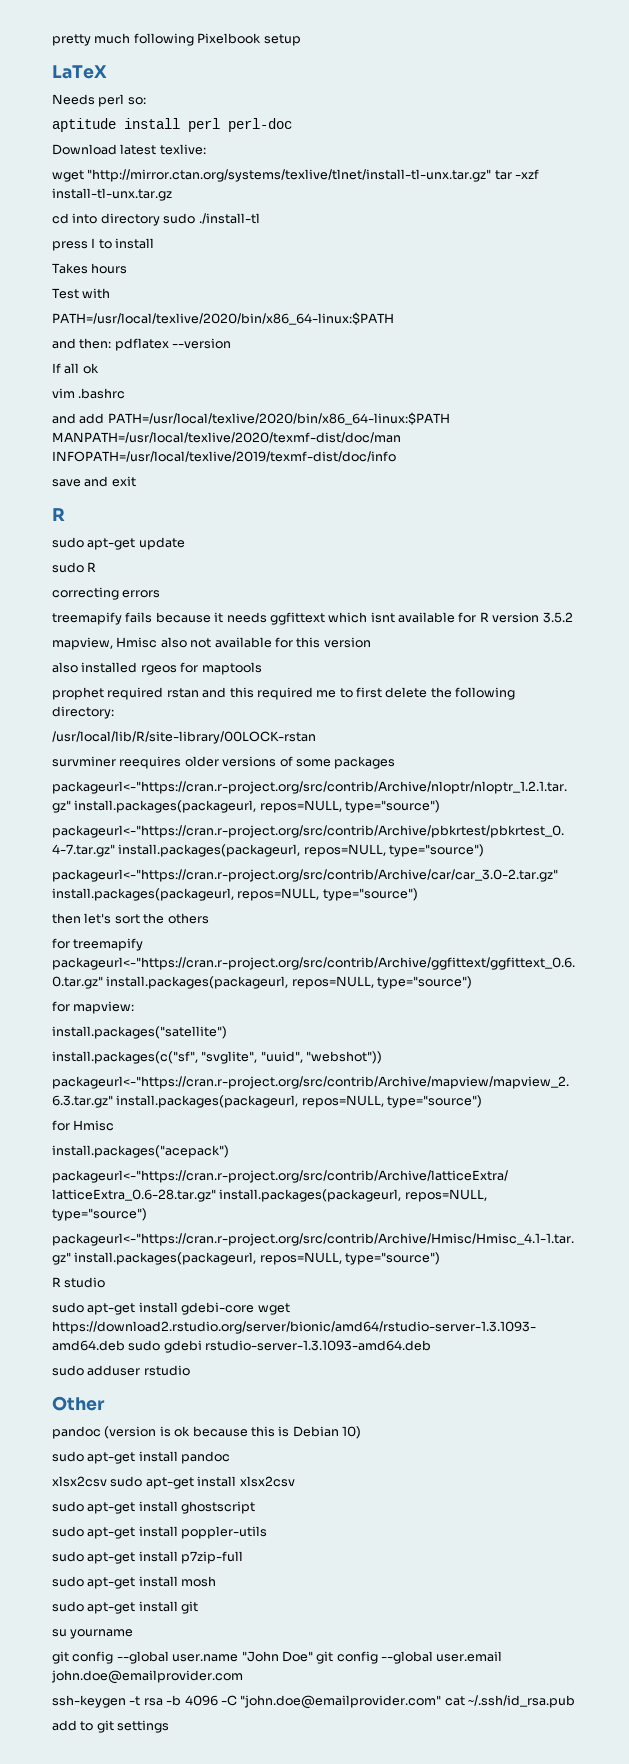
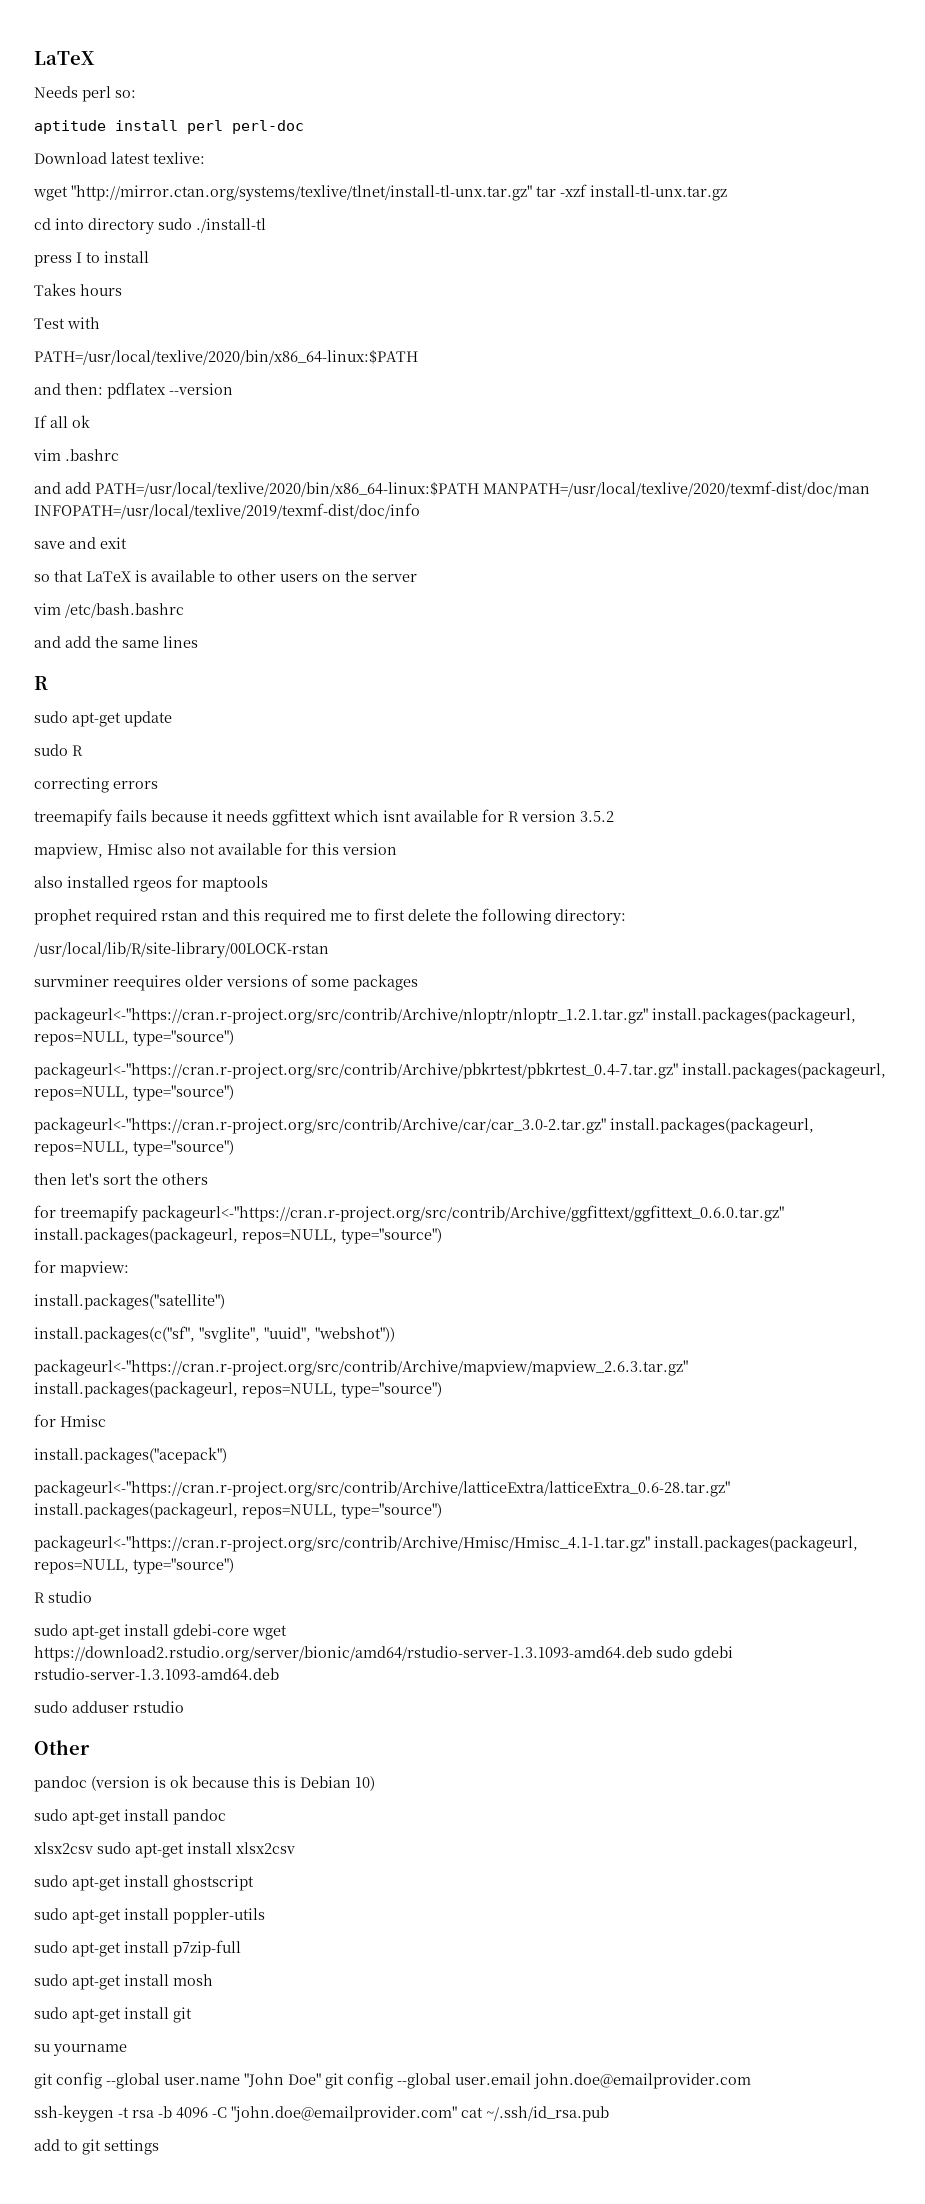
- pretty much following Pixelbook setup
+ so that LaTeX is available to other users on the server
+ vim /etc/bash.bashrc
+ and add the same lines

